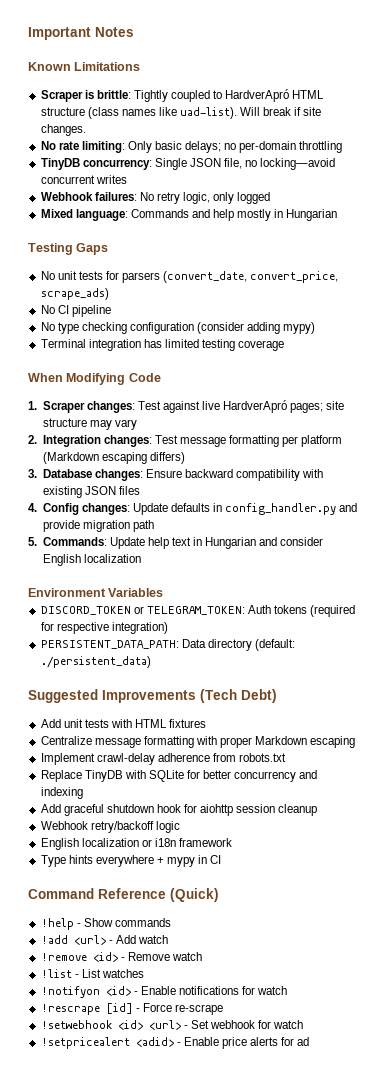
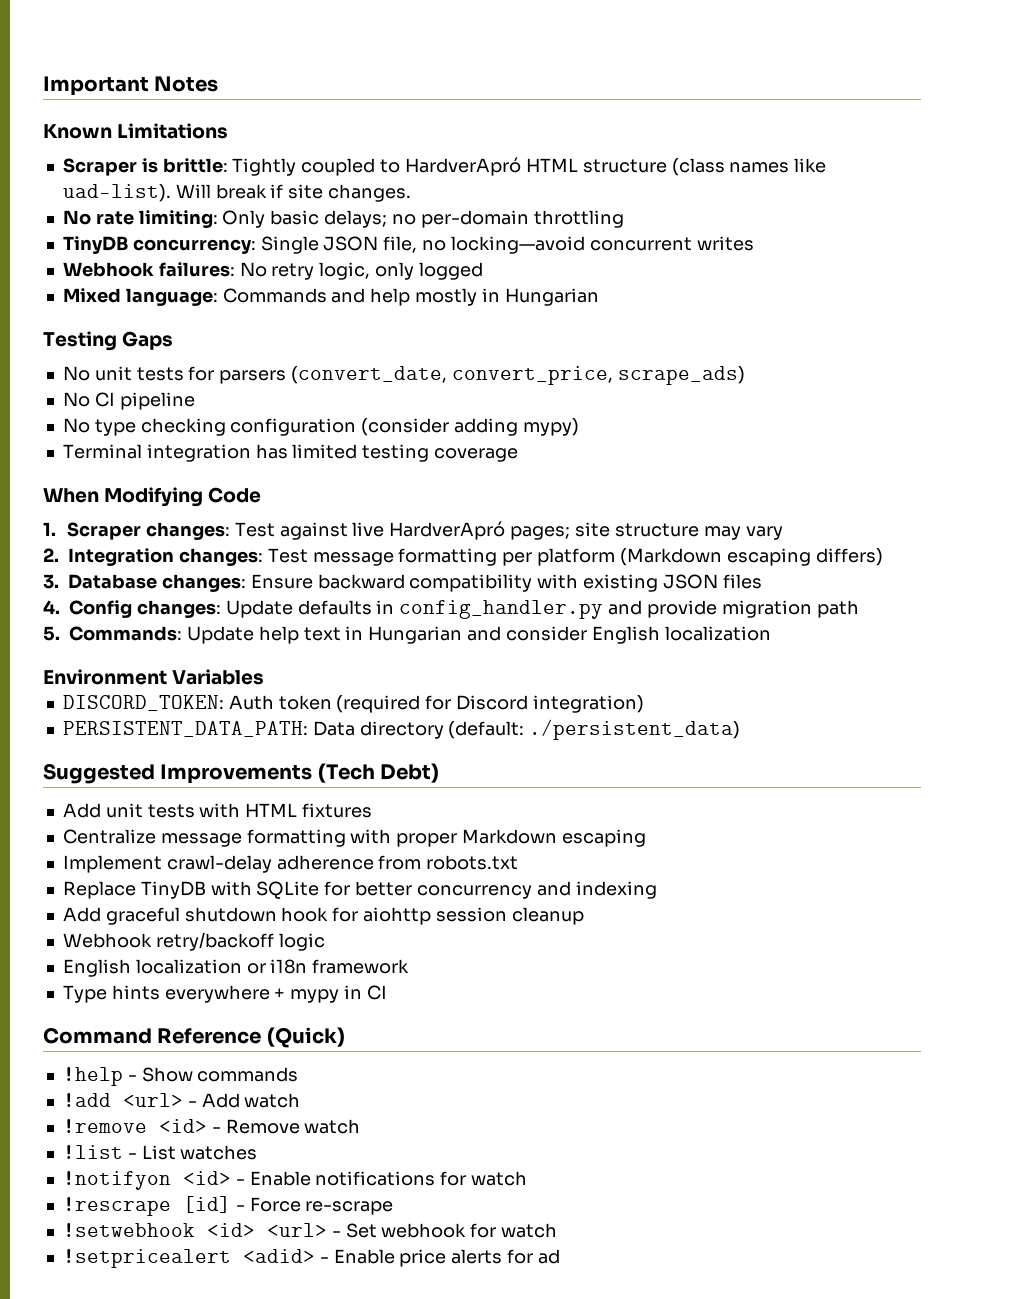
- DISCORD_TOKEN or TELEGRAM_TOKEN: Auth tokens (required for respective integration)
+ DISCORD_TOKEN: Auth token (required for Discord integration)

